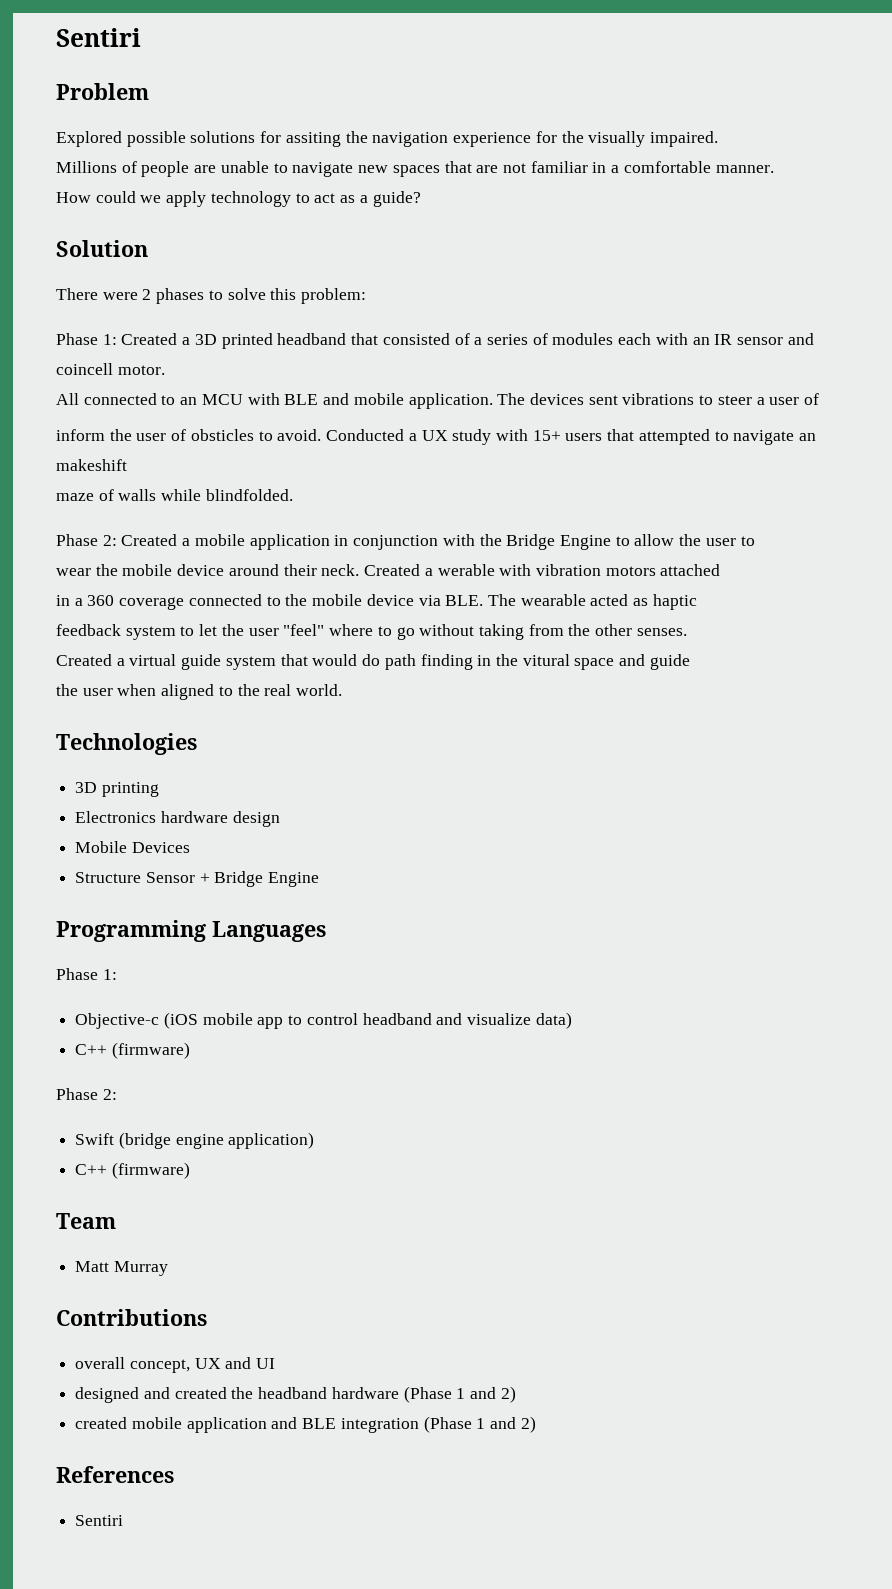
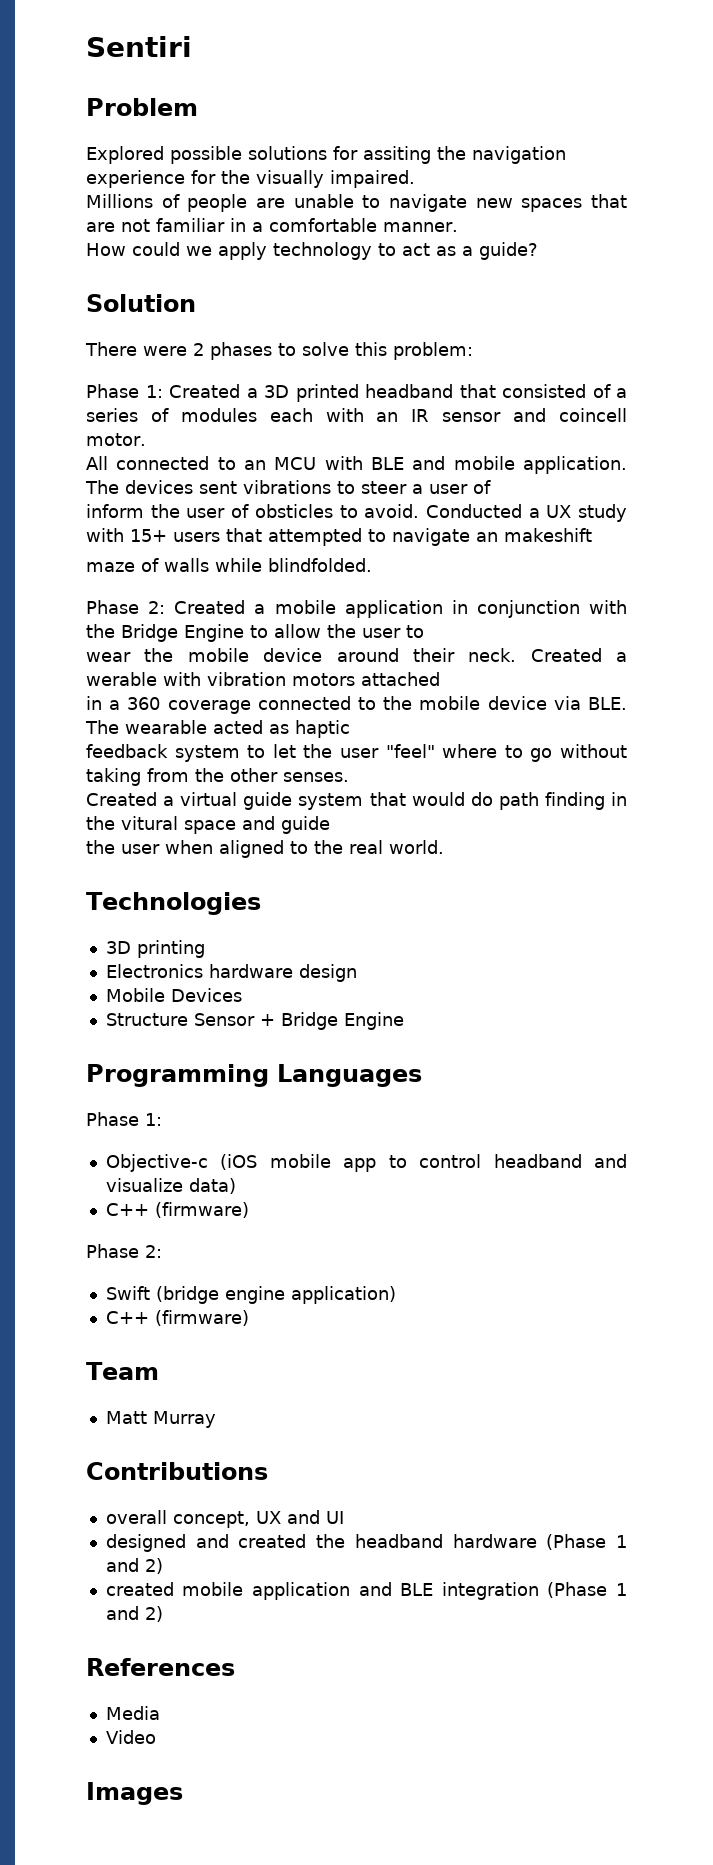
  References
- Sentiri
+ Media
+ Video
+ Images

